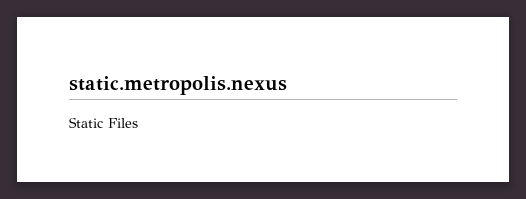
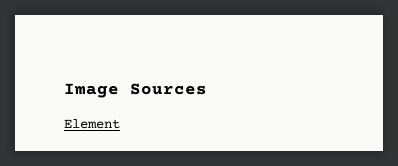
- static.metropolis.nexus
- Static Files
+ Image Sources
+ Element

